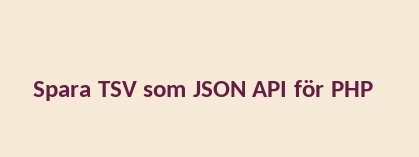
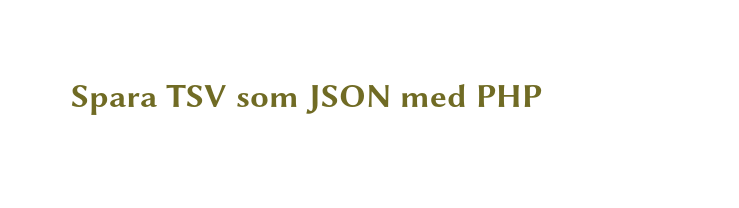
- Spara TSV som JSON API för PHP
+ Spara TSV som JSON med PHP

